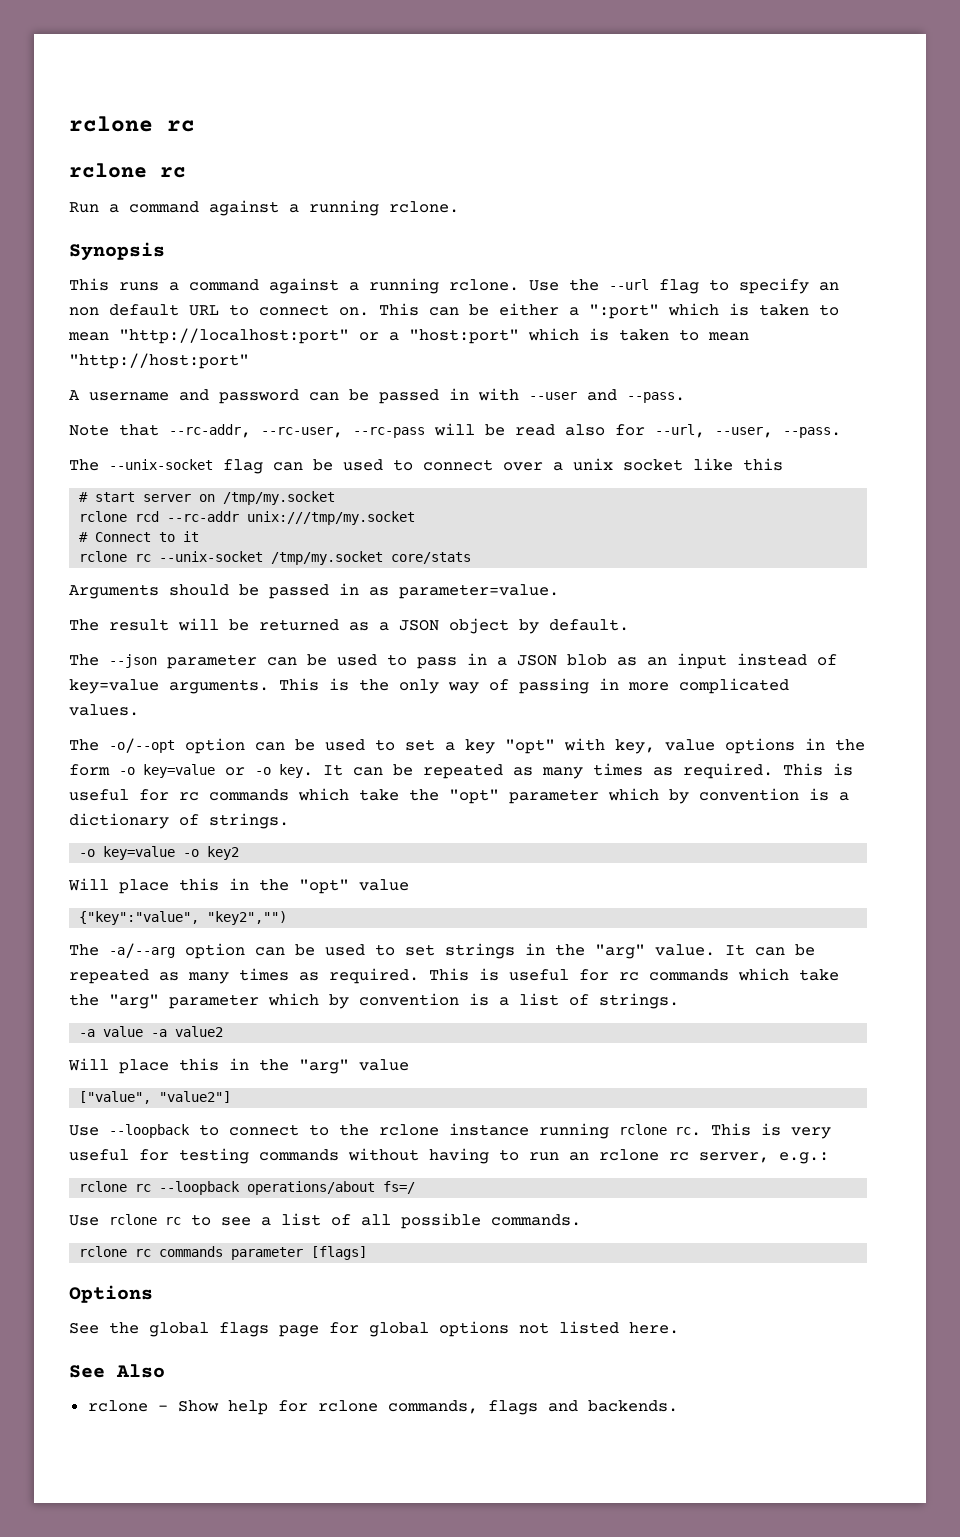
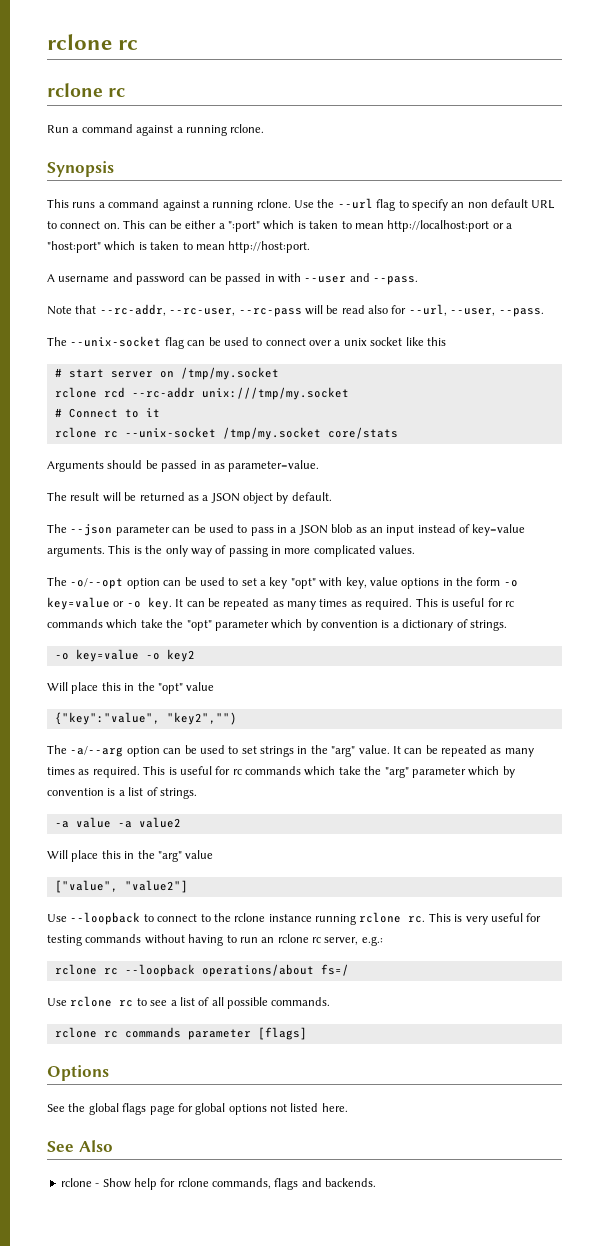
- This can be either a ":port" which is taken to mean "http://localhost:port" or a "host:port" which is taken to mean "http://host:port"
+ This can be either a ":port" which is taken to mean http://localhost:port or a "host:port" which is taken to mean http://host:port.

